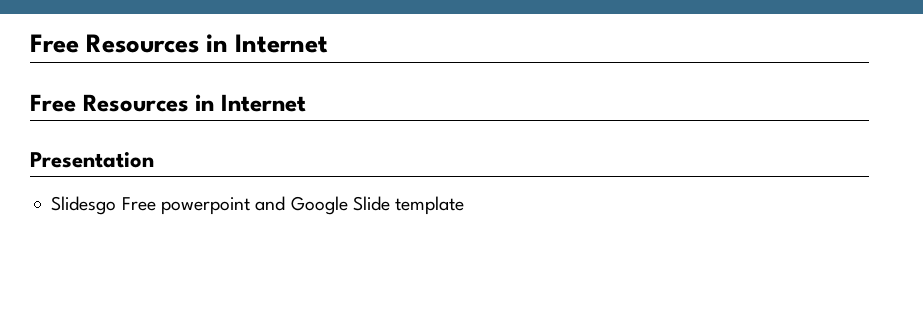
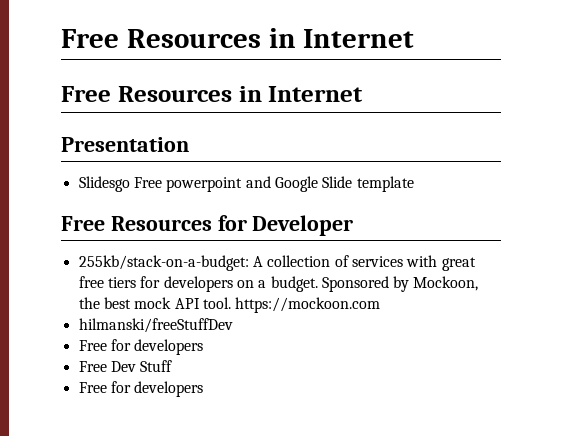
+ Free Resources for Developer
+ 255kb/stack-on-a-budget: A collection of services with great free tiers for developers on a budget. Sponsored by Mockoon, the best mock API tool. https://mockoon.com
+ hilmanski/freeStuffDev
+ Free for developers
+ Free Dev Stuff
+ Free for developers

